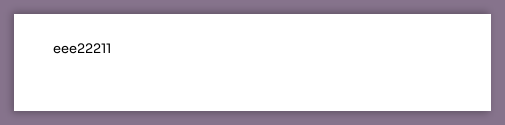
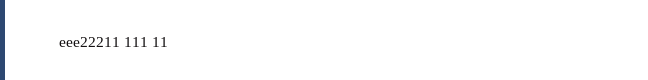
- eee22211
+ eee22211 111 11

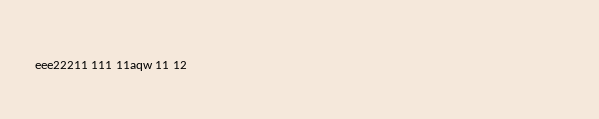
- eee22211 111 11
+ eee22211 111 11aqw 11 12

